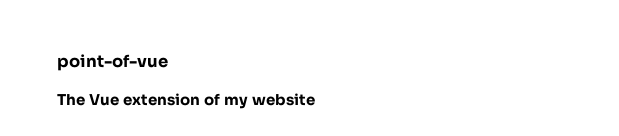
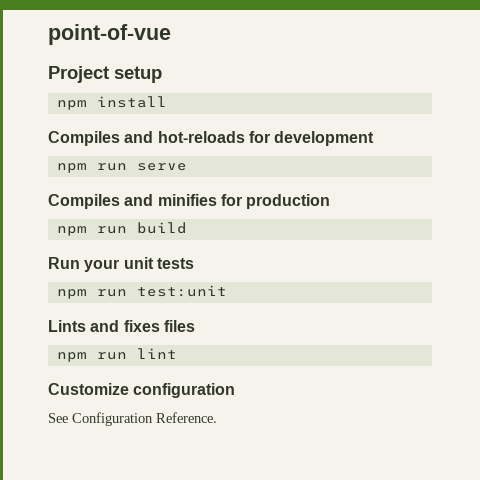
- The Vue extension of my website
+ Project setup
+ npm install
+ Compiles and hot-reloads for development
+ npm run serve
+ Compiles and minifies for production
+ npm run build
+ Run your unit tests
+ npm run test:unit
+ Lints and fixes files
+ npm run lint
+ Customize configuration
+ See Configuration Reference.

